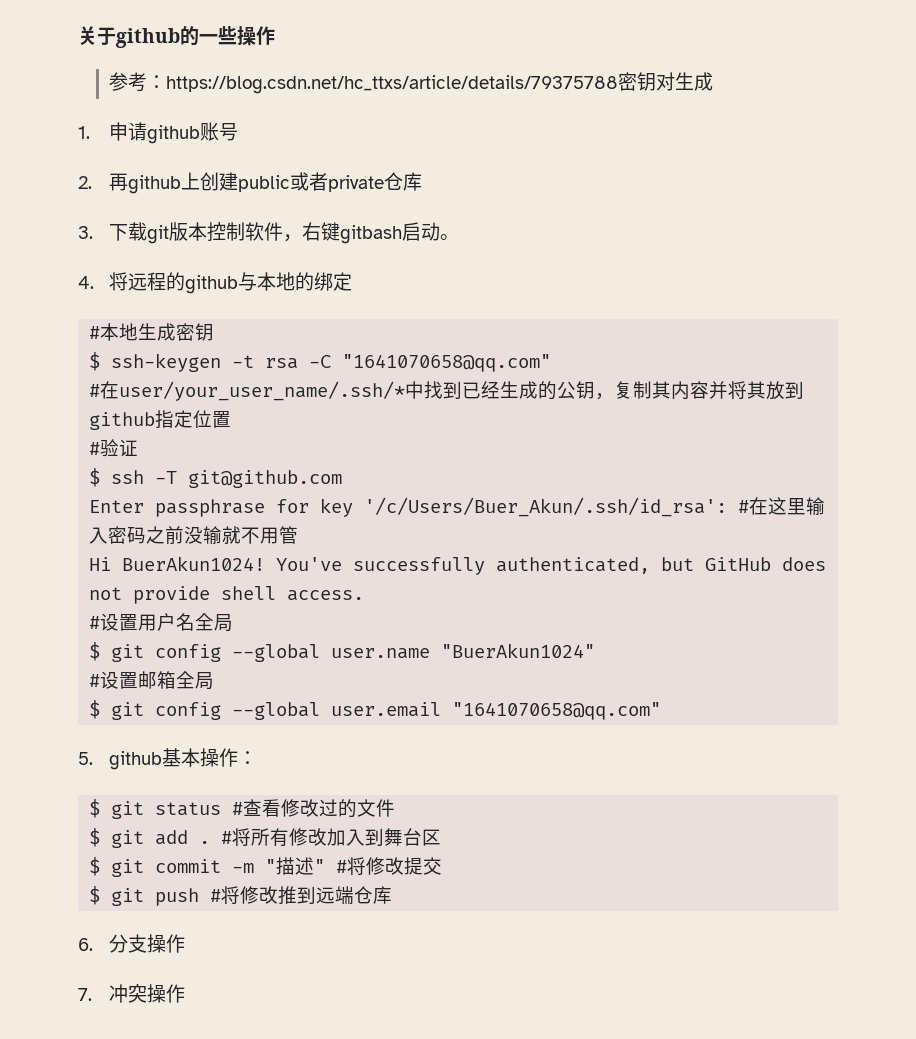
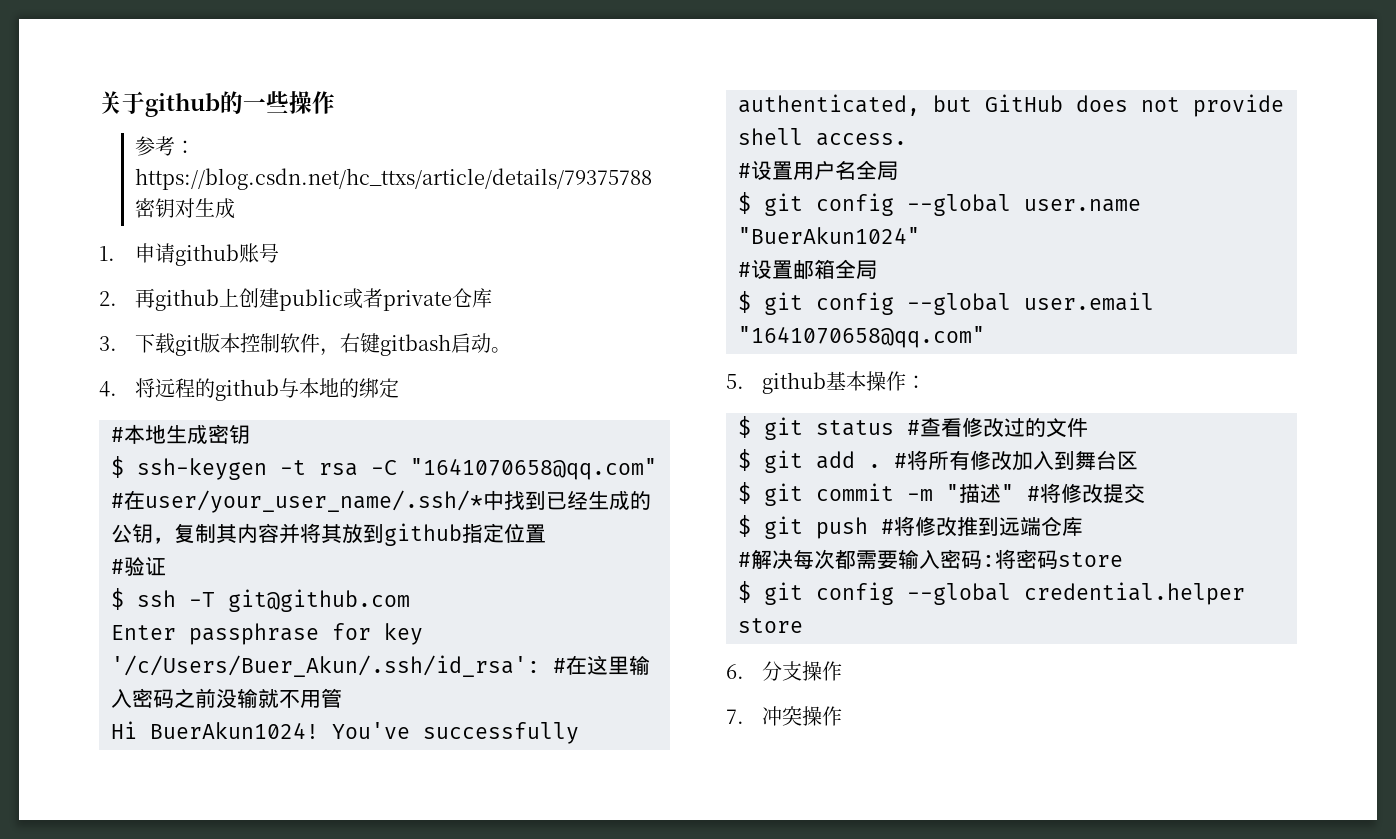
+ #解决每次都需要输入密码:将密码store
+ $ git config --global credential.helper store

